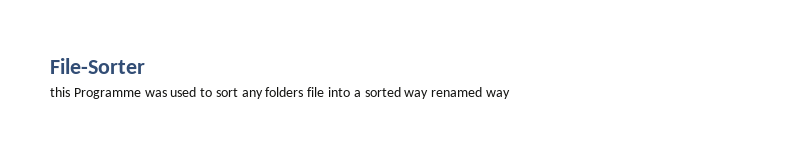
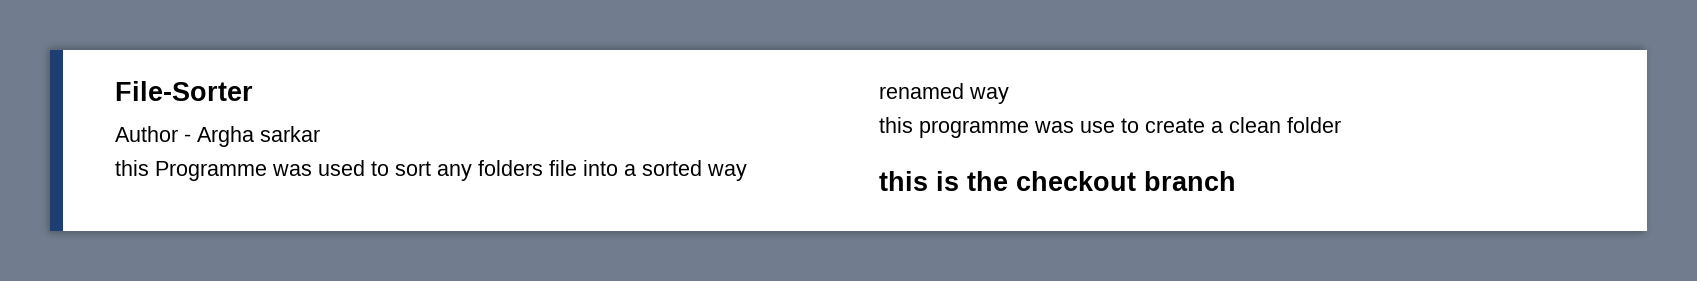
+ Author - Argha sarkar
+ this programme was use to create a clean folder
+ this is the checkout branch

